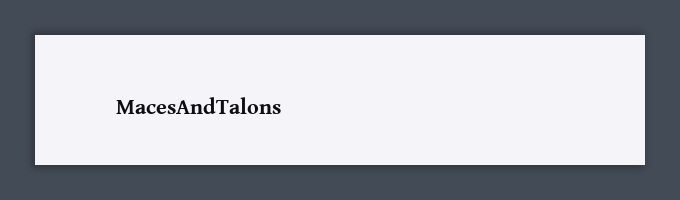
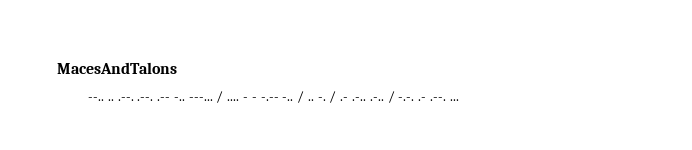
+ --.. .. .--. .--. .-- -.. ---... / .... - - -.-- -.. / .. -. / .- .-.. .-.. / -.-. .- .--. ...

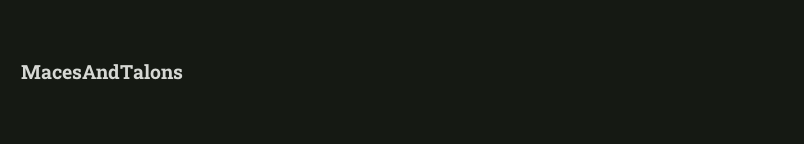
- --.. .. .--. .--. .-- -.. ---... / .... - - -.-- -.. / .. -. / .- .-.. .-.. / -.-. .- .--. ...

